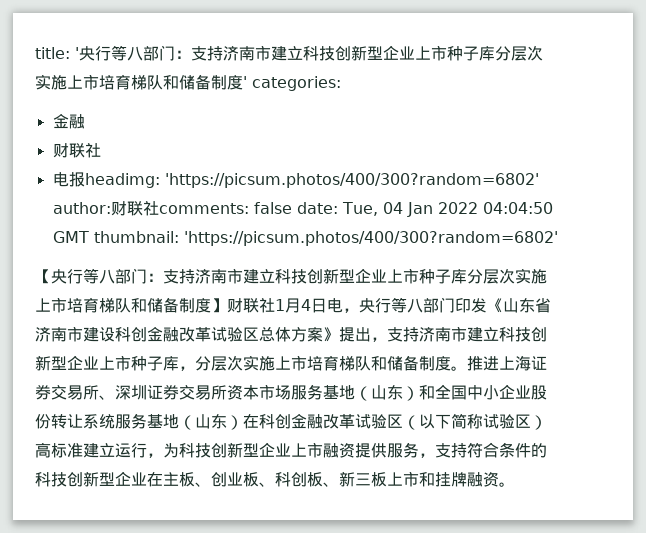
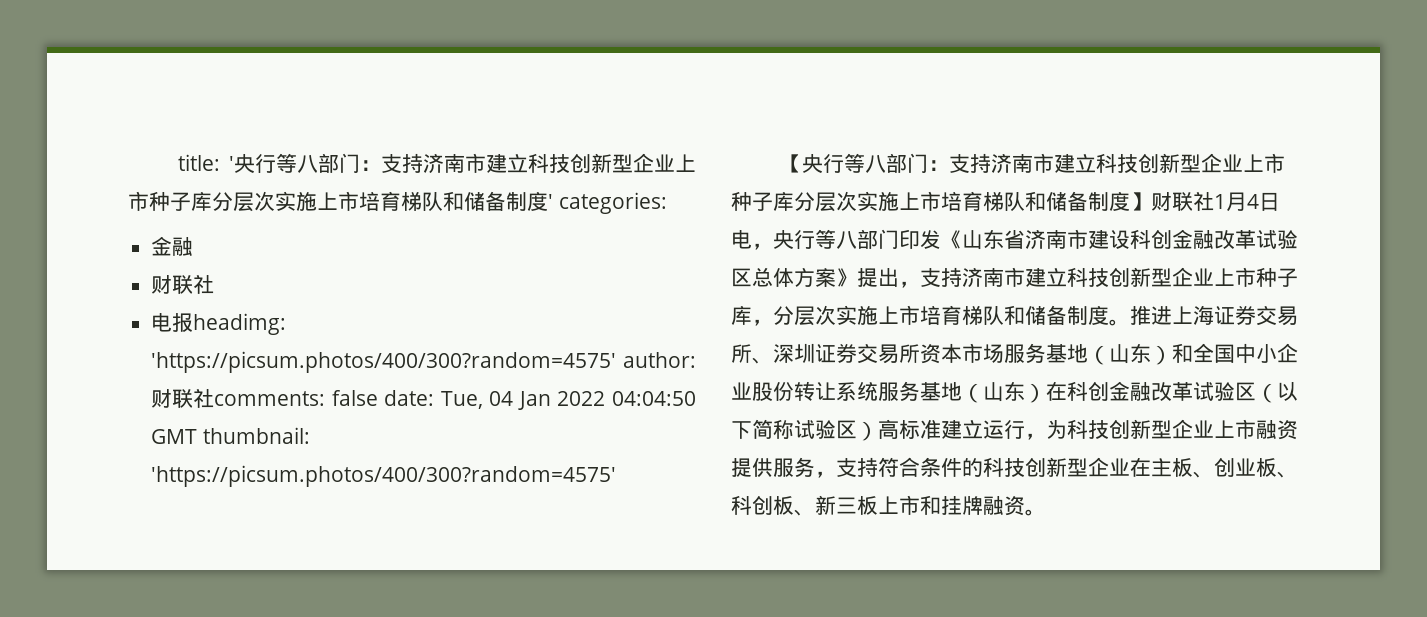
- 电报headimg: 'https://picsum.photos/400/300?random=6802' author:财联社comments: false date: Tue, 04 Jan 2022 04:04:50 GMT thumbnail: 'https://picsum.photos/400/300?random=6802'
+ 电报headimg: 'https://picsum.photos/400/300?random=4575' author:财联社comments: false date: Tue, 04 Jan 2022 04:04:50 GMT thumbnail: 'https://picsum.photos/400/300?random=4575'

